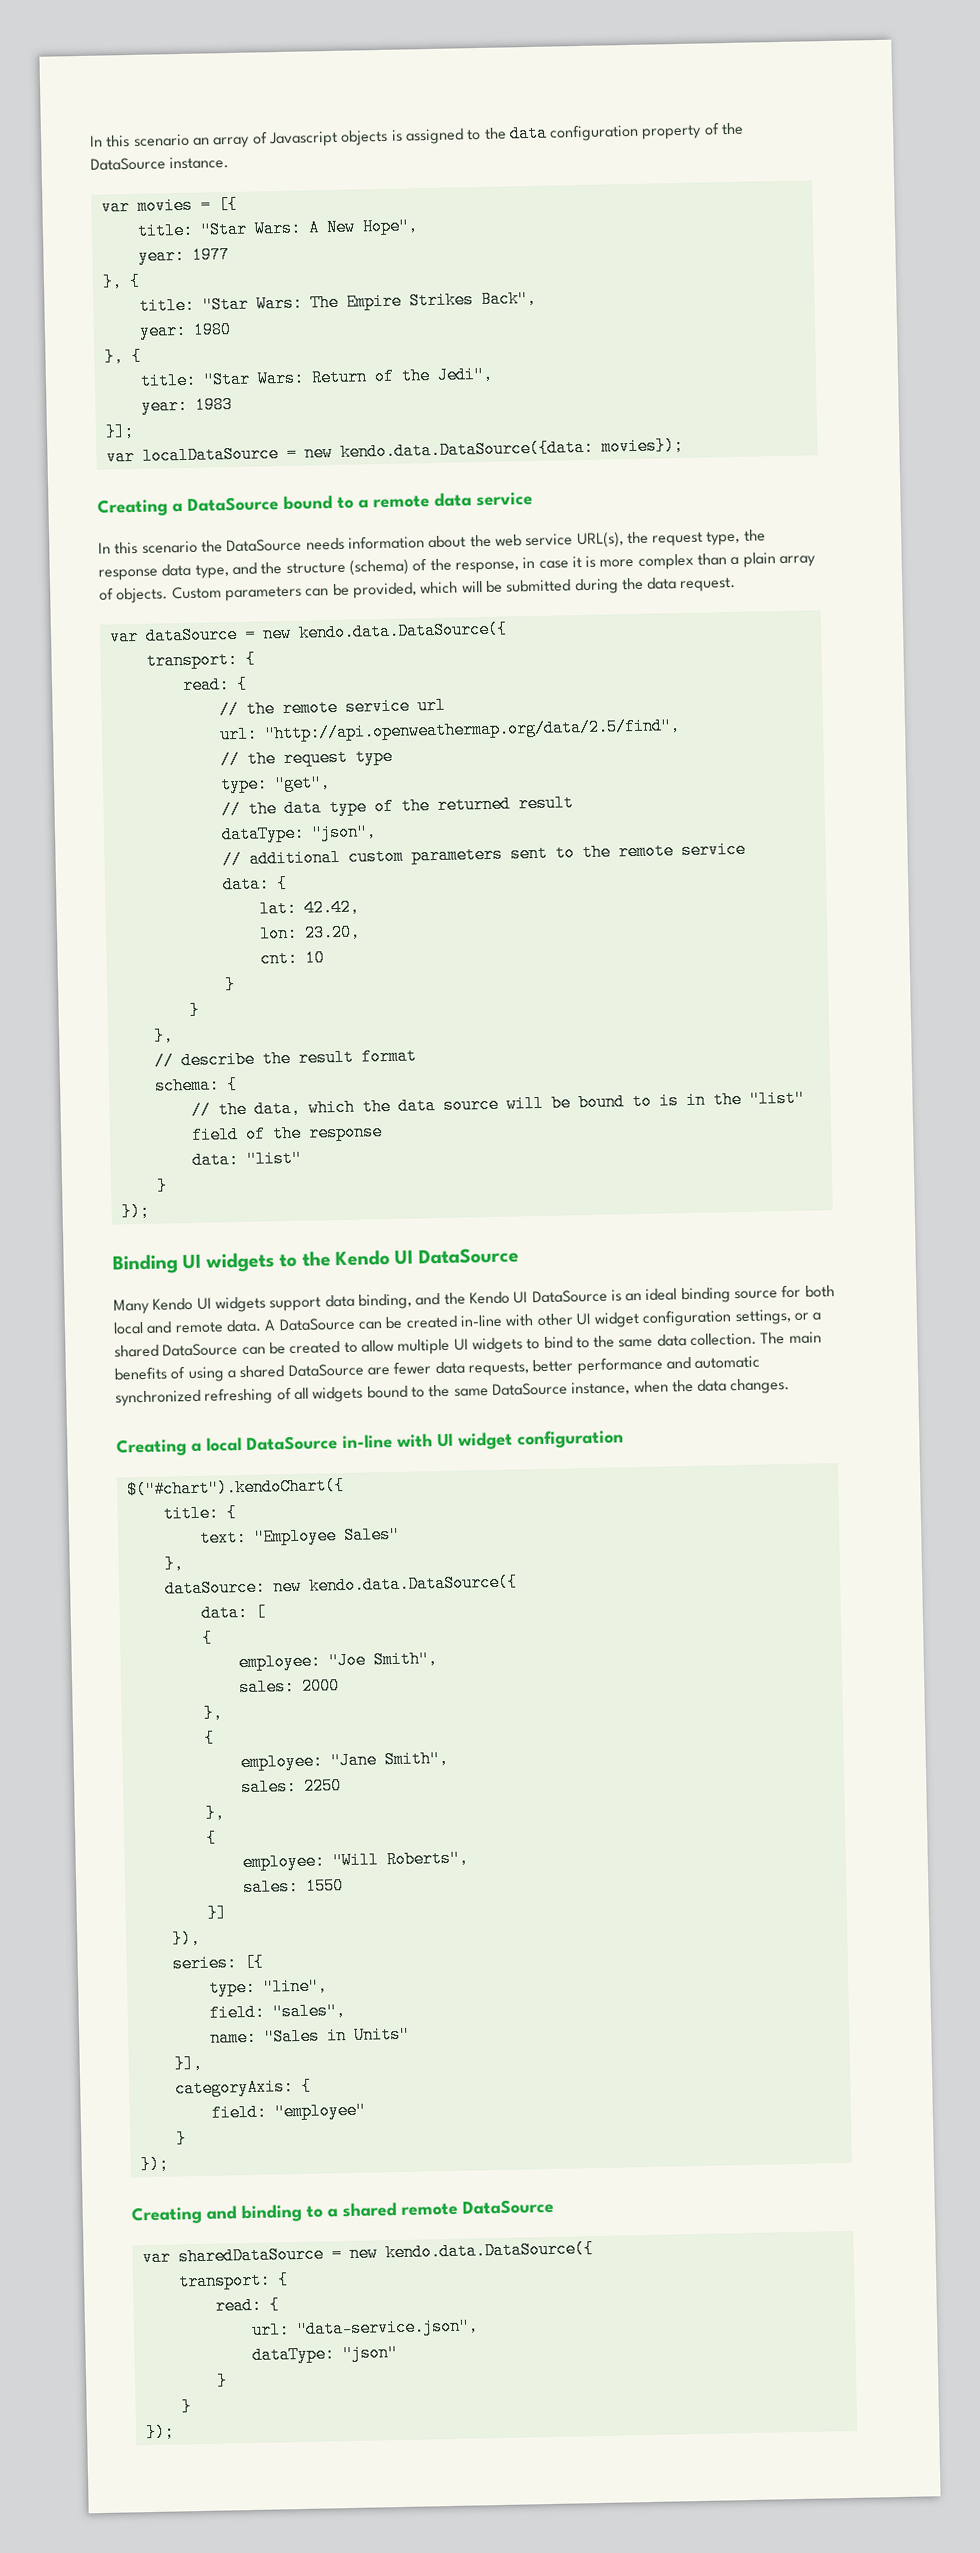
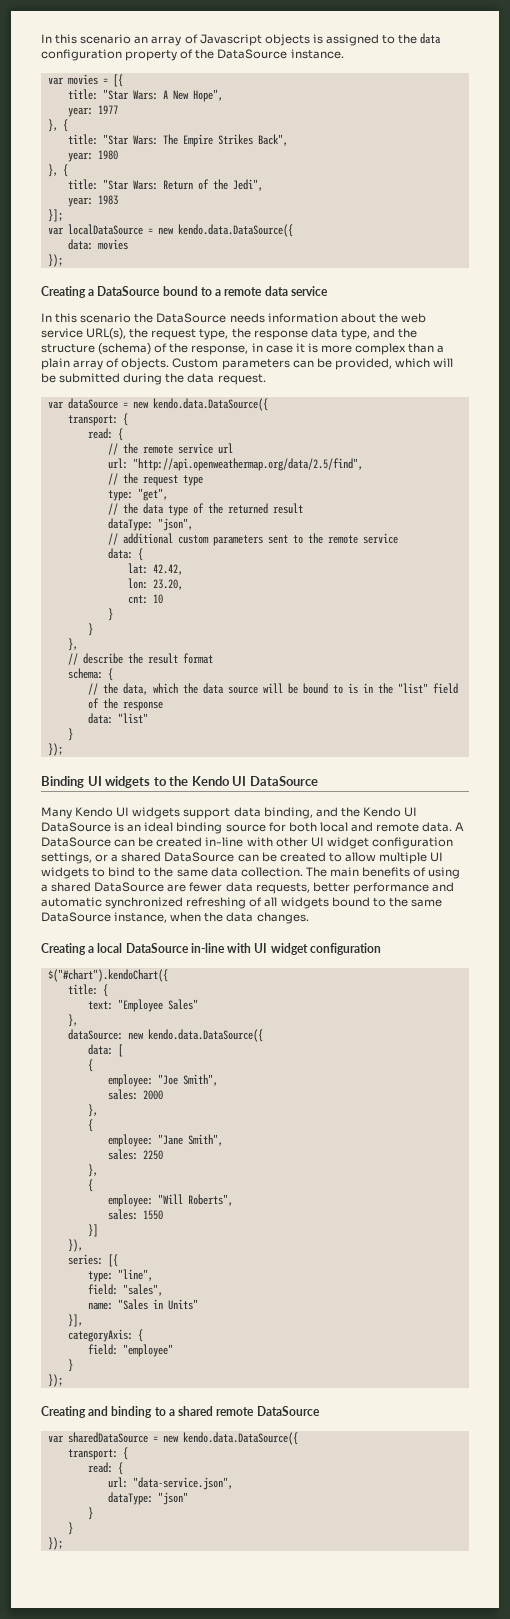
- var localDataSource = new kendo.data.DataSource({data: movies});
+ var localDataSource = new kendo.data.DataSource({
+ data: movies
+ });

